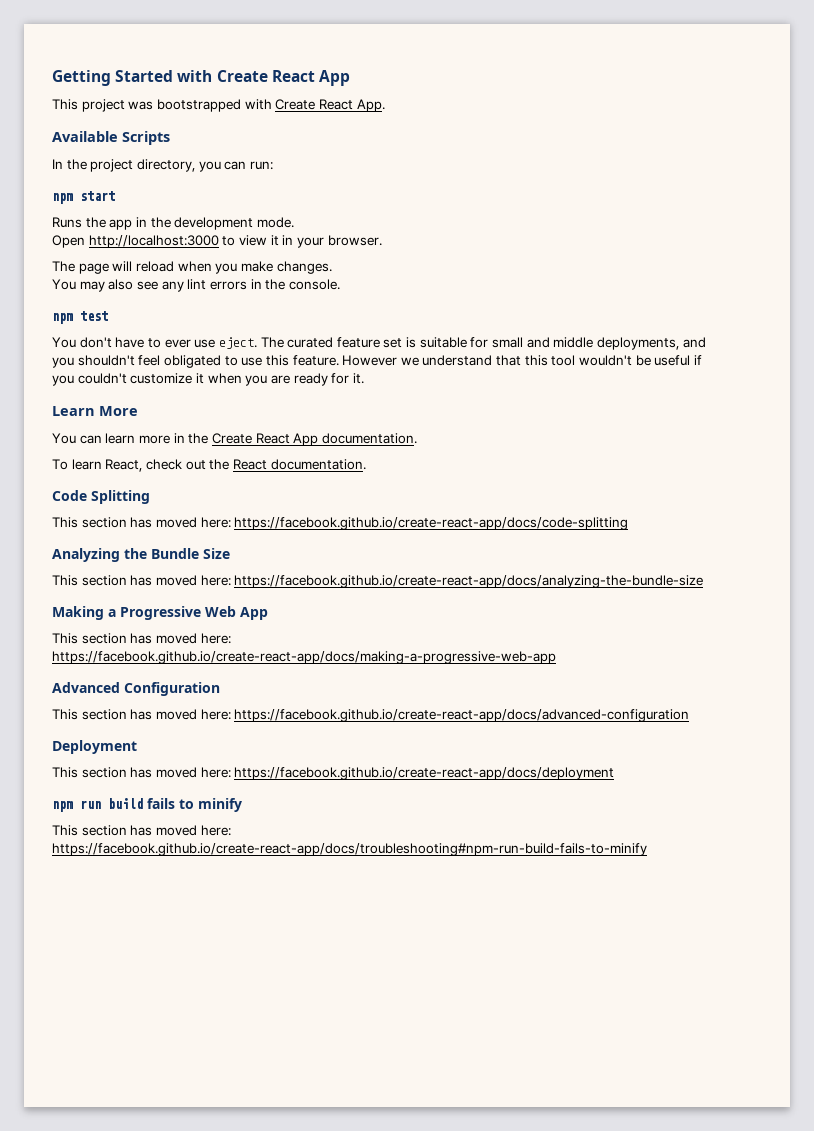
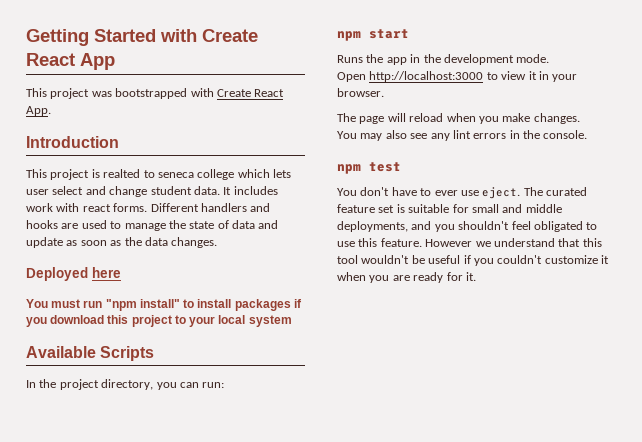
+ Introduction
+ This project is realted to seneca college which lets user select and change student data. It includes work with react forms. Different handlers and hooks are used to manage the state of data and update as soon as the data changes.
+ Deployed here
+ You must run "npm install" to install packages if you download this project to your local system
- Learn More
- You can learn more in the Create React App documentation.
- To learn React, check out the React documentation.
- Code Splitting
- This section has moved here: https://facebook.github.io/create-react-app/docs/code-splitting
- Analyzing the Bundle Size
- This section has moved here: https://facebook.github.io/create-react-app/docs/analyzing-the-bundle-size
- Making a Progressive Web App
- This section has moved here: https://facebook.github.io/create-react-app/docs/making-a-progressive-web-app
- Advanced Configuration
- This section has moved here: https://facebook.github.io/create-react-app/docs/advanced-configuration
- Deployment
- This section has moved here: https://facebook.github.io/create-react-app/docs/deployment
- npm run build fails to minify
- This section has moved here: https://facebook.github.io/create-react-app/docs/troubleshooting#npm-run-build-fails-to-minify

